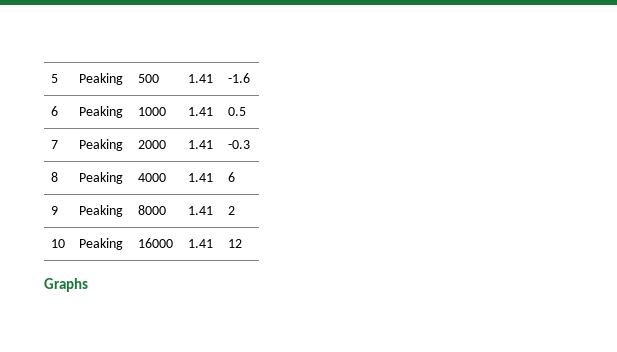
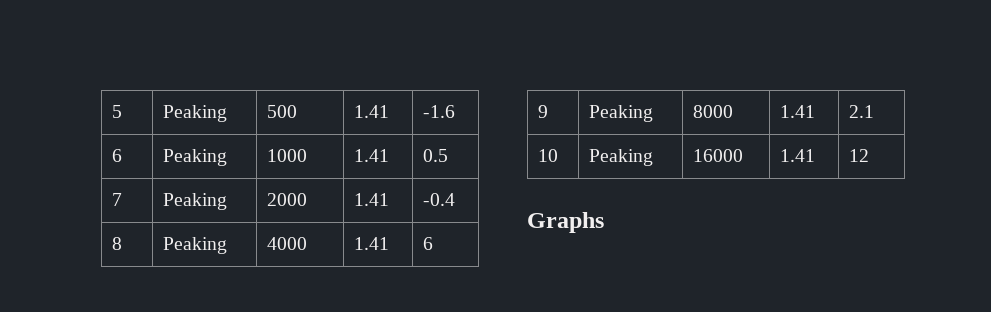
- 7 | Peaking | 2000 | 1.41 | -0.3
+ 7 | Peaking | 2000 | 1.41 | -0.4
- 9 | Peaking | 8000 | 1.41 | 2
+ 9 | Peaking | 8000 | 1.41 | 2.1

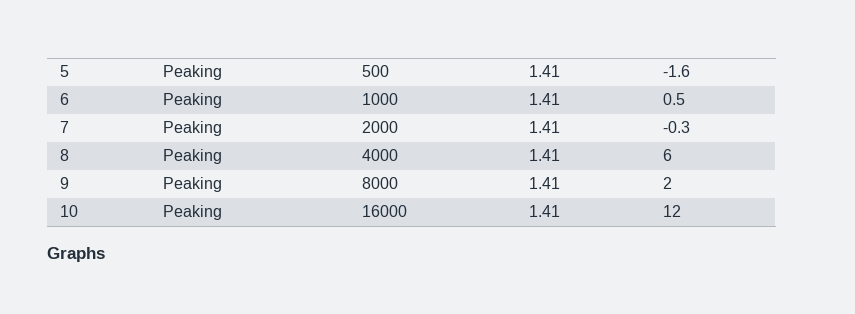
- 7 | Peaking | 2000 | 1.41 | -0.4
+ 7 | Peaking | 2000 | 1.41 | -0.3
- 9 | Peaking | 8000 | 1.41 | 2.1
+ 9 | Peaking | 8000 | 1.41 | 2

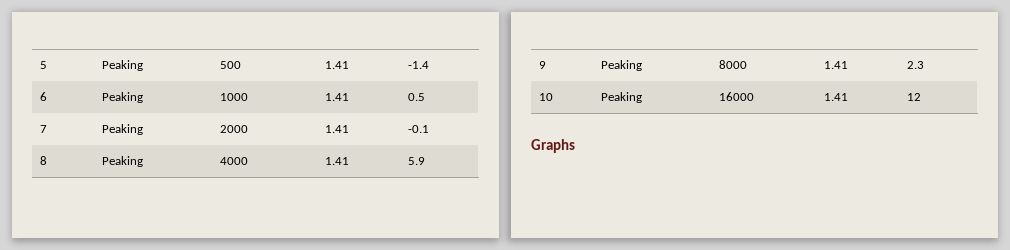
- 5 | Peaking | 500 | 1.41 | -1.6
+ 5 | Peaking | 500 | 1.41 | -1.4
- 7 | Peaking | 2000 | 1.41 | -0.3
+ 7 | Peaking | 2000 | 1.41 | -0.1
- 8 | Peaking | 4000 | 1.41 | 6
+ 8 | Peaking | 4000 | 1.41 | 5.9
- 9 | Peaking | 8000 | 1.41 | 2
+ 9 | Peaking | 8000 | 1.41 | 2.3

